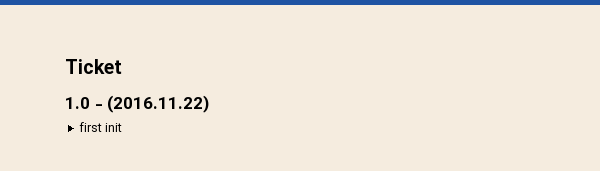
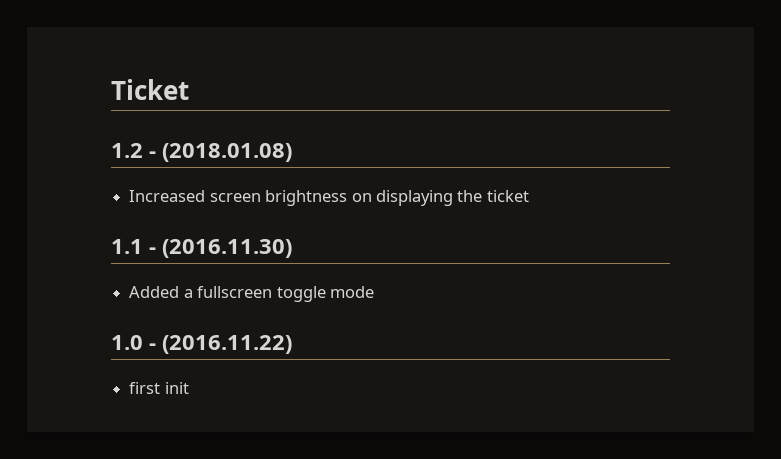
+ 1.2 - (2018.01.08)
+ Increased screen brightness on displaying the ticket
+ 1.1 - (2016.11.30)
+ Added a fullscreen toggle mode

